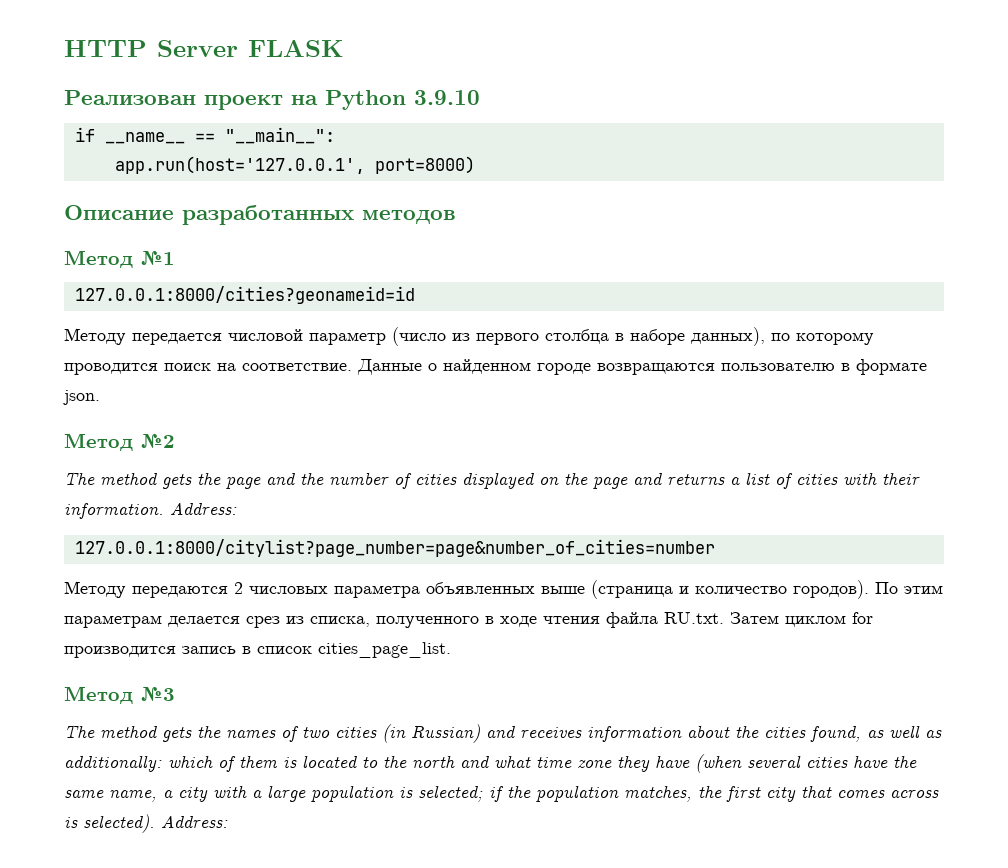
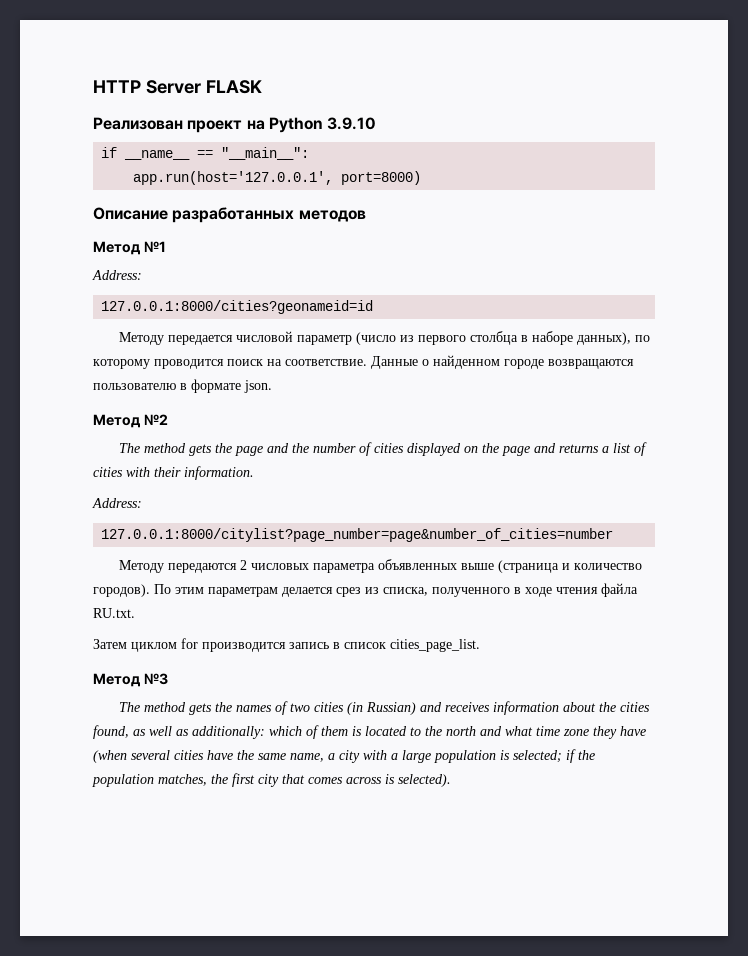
  Метод №1
+ Address:
- The method gets the page and the number of cities displayed on the page and returns a list of cities with their information. Address:
+ The method gets the page and the number of cities displayed on the page and returns a list of cities with their information.
+ Address:
- По этим параметрам делается срез из списка, полученного в ходе чтения файла RU.txt. Затем циклом for производится запись в список cities_page_list.
+ По этим параметрам делается срез из списка, полученного в ходе чтения файла RU.txt.
+ Затем циклом for производится запись в список cities_page_list.
- if the population matches, the first city that comes across is selected). Address:
+ if the population matches, the first city that comes across is selected).

